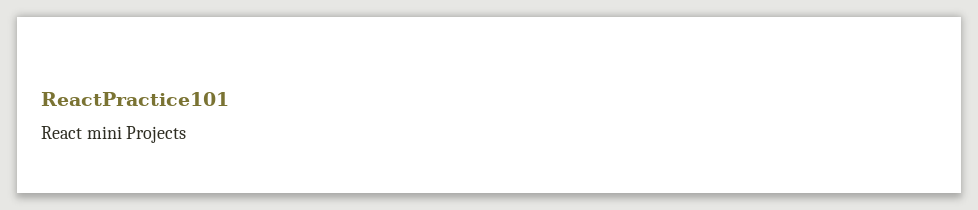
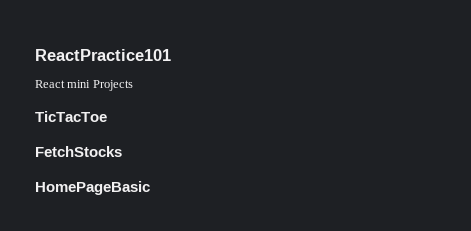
+ TicTacToe
+ FetchStocks
+ HomePageBasic

